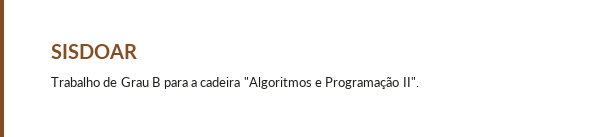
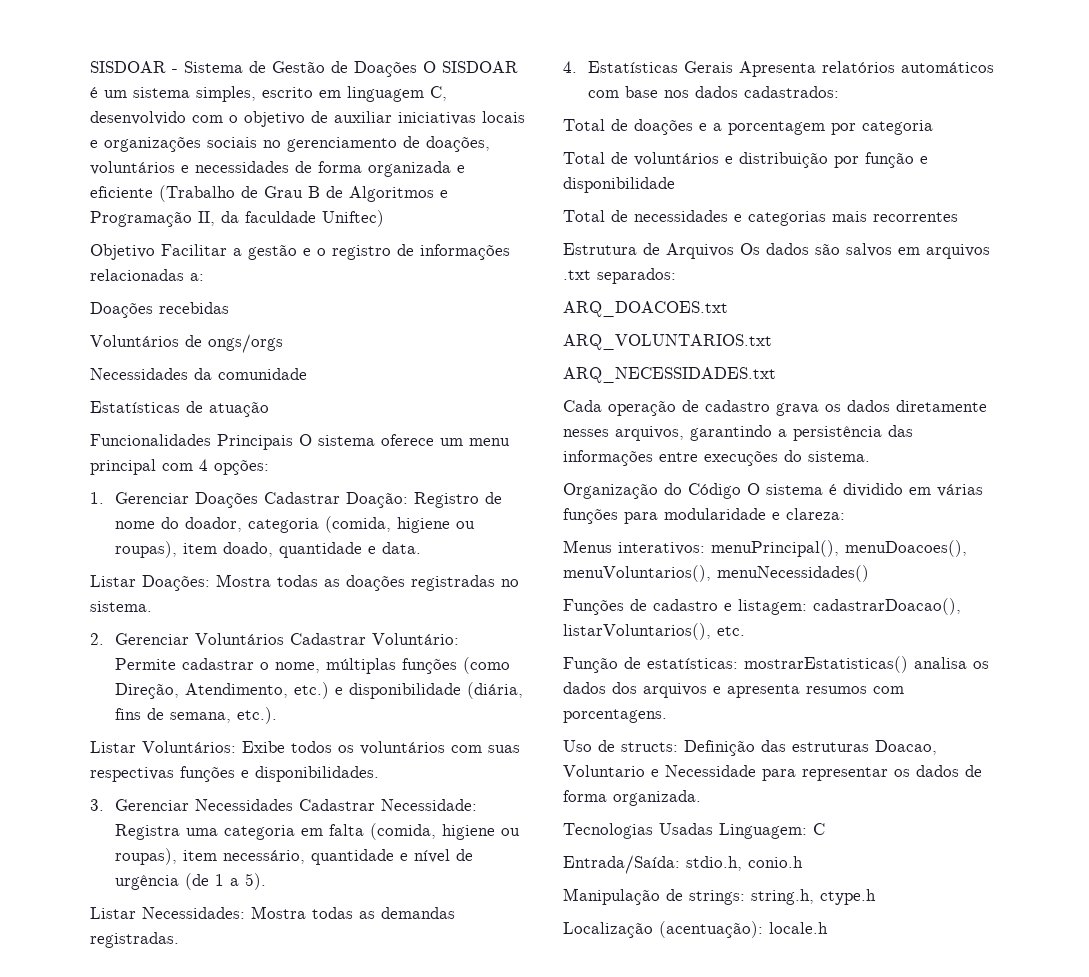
- SISDOAR
- Trabalho de Grau B para a cadeira "Algoritmos e Programação II".
+ SISDOAR - Sistema de Gestão de Doações O SISDOAR é um sistema simples, escrito em linguagem C, desenvolvido com o objetivo de auxiliar iniciativas locais e organizações sociais no gerenciamento de doações, voluntários e necessidades de forma organizada e eficiente (Trabalho de Grau B de Algoritmos e Programação II, da faculdade Uniftec)
+ Objetivo Facilitar a gestão e o registro de informações relacionadas a:
+ Doações recebidas
+ Voluntários de ongs/orgs
+ Necessidades da comunidade
+ Estatísticas de atuação
+ Funcionalidades Principais O sistema oferece um menu principal com 4 opções:
+ 1. Gerenciar Doações Cadastrar Doação: Registro de nome do doador, categoria (comida, higiene ou roupas), item doado, quantidade e data.
+ Listar Doações: Mostra todas as doações registradas no sistema.
+ 2. Gerenciar Voluntários Cadastrar Voluntário: Permite cadastrar o nome, múltiplas funções (como Direção, Atendimento, etc.) e disponibilidade (diária, fins de semana, etc.).
+ Listar Voluntários: Exibe todos os voluntários com suas respectivas funções e disponibilidades.
+ 3. Gerenciar Necessidades Cadastrar Necessidade: Registra uma categoria em falta (comida, higiene ou roupas), item necessário, quantidade e nível de urgência (de 1 a 5).
+ Listar Necessidades: Mostra todas as demandas registradas.
+ 4. Estatísticas Gerais Apresenta relatórios automáticos com base nos dados cadastrados:
+ Total de doações e a porcentagem por categoria
+ Total de voluntários e distribuição por função e disponibilidade
+ Total de necessidades e categorias mais recorrentes
+ Estrutura de Arquivos Os dados são salvos em arquivos .txt separados:
+ ARQ_DOACOES.txt
+ ARQ_VOLUNTARIOS.txt
+ ARQ_NECESSIDADES.txt
+ Cada operação de cadastro grava os dados diretamente nesses arquivos, garantindo a persistência das informações entre execuções do sistema.
+ Organização do Código O sistema é dividido em várias funções para modularidade e clareza:
+ Menus interativos: menuPrincipal(), menuDoacoes(), menuVoluntarios(), menuNecessidades()
+ Funções de cadastro e listagem: cadastrarDoacao(), listarVoluntarios(), etc.
+ Função de estatísticas: mostrarEstatisticas() analisa os dados dos arquivos e apresenta resumos com porcentagens.
+ Uso de structs: Definição das estruturas Doacao, Voluntario e Necessidade para representar os dados de forma organizada.
+ Tecnologias Usadas Linguagem: C
+ Entrada/Saída: stdio.h, conio.h
+ Manipulação de strings: string.h, ctype.h
+ Localização (acentuação): locale.h

